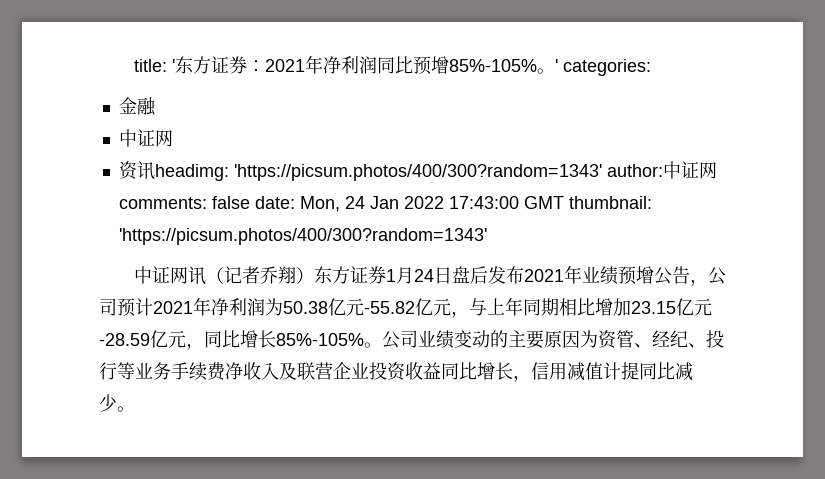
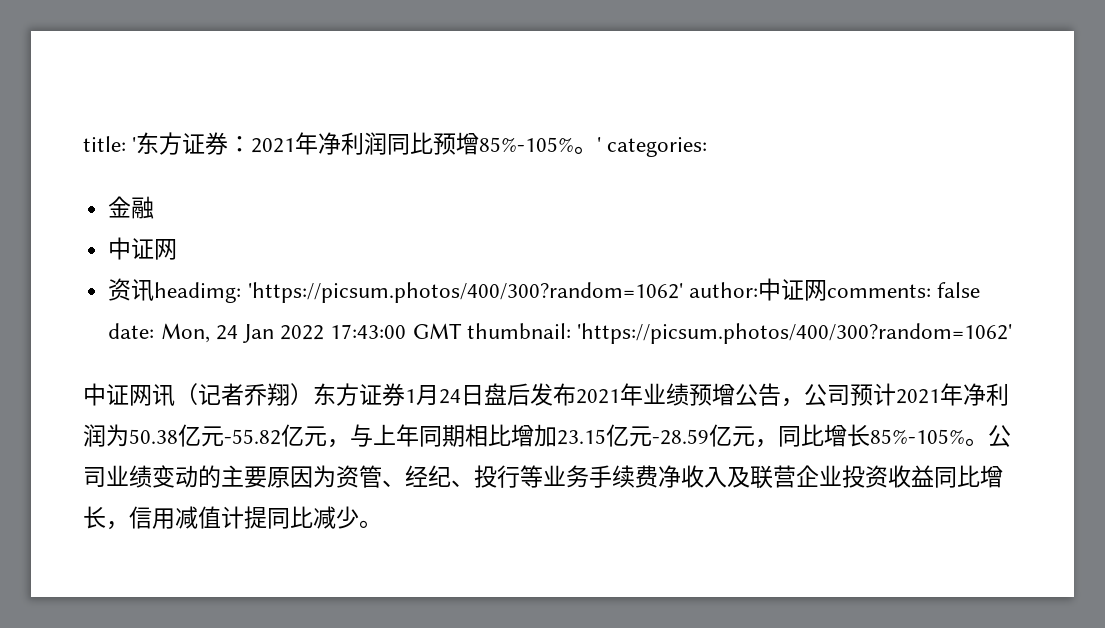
- 资讯headimg: 'https://picsum.photos/400/300?random=1343' author:中证网comments: false date: Mon, 24 Jan 2022 17:43:00 GMT thumbnail: 'https://picsum.photos/400/300?random=1343'
+ 资讯headimg: 'https://picsum.photos/400/300?random=1062' author:中证网comments: false date: Mon, 24 Jan 2022 17:43:00 GMT thumbnail: 'https://picsum.photos/400/300?random=1062'

